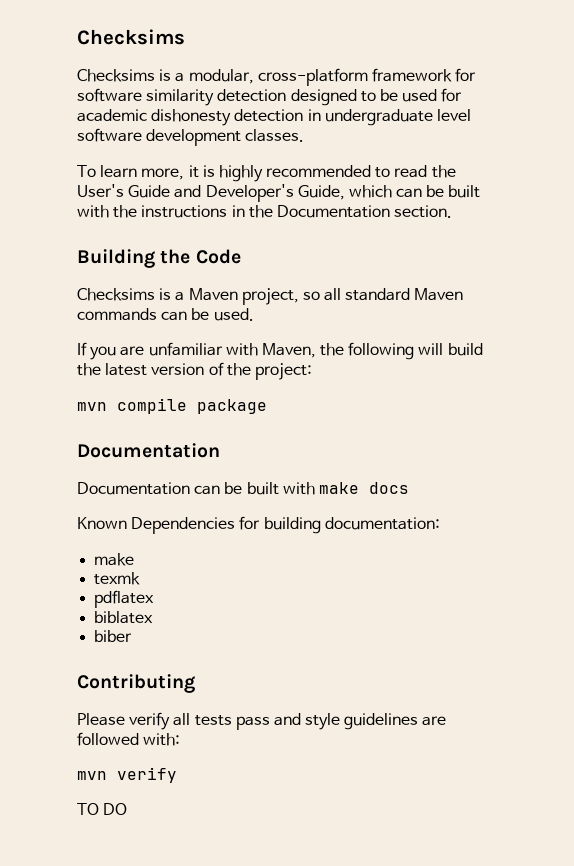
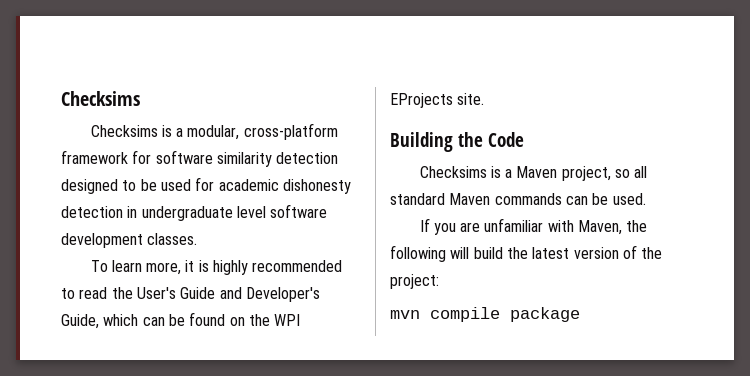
- To learn more, it is highly recommended to read the User's Guide and Developer's Guide, which can be built with the instructions in the Documentation section.
+ To learn more, it is highly recommended to read the User's Guide and Developer's Guide, which can be found on the WPI EProjects site.
  mvn compile package
- Documentation
- Documentation can be built with make docs
- Known Dependencies for building documentation:
- make
- texmk
- pdflatex
- biblatex
- biber
- Contributing
- Please verify all tests pass and style guidelines are followed with:
- mvn verify
- TO DO

